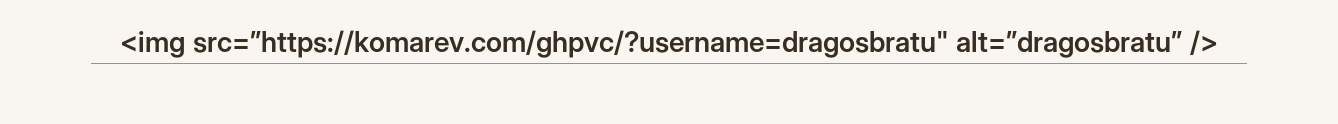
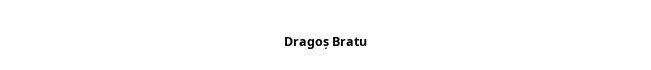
- <img src=”https://komarev.com/ghpvc/?username=dragosbratu" alt=”dragosbratu” />
+ Dragoș Bratu

